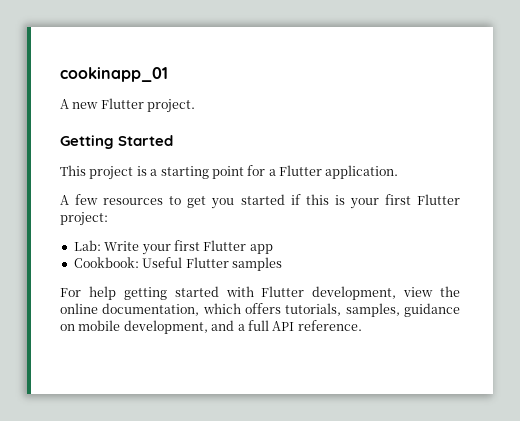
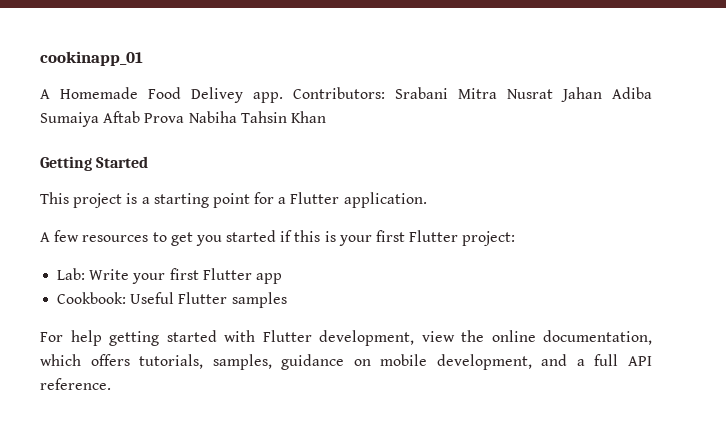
- A new Flutter project.
+ A Homemade Food Delivey app. Contributors: Srabani Mitra Nusrat Jahan Adiba Sumaiya Aftab Prova Nabiha Tahsin Khan

